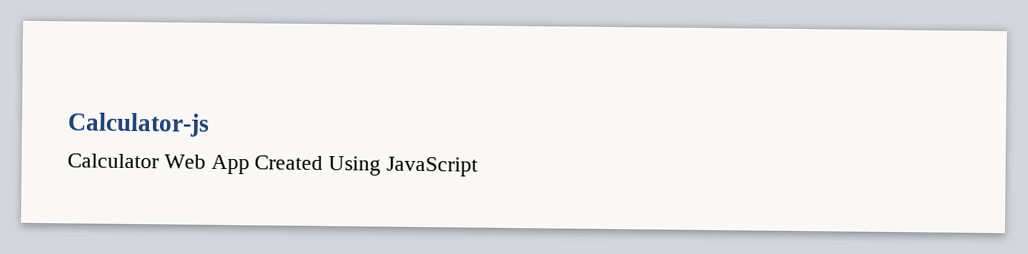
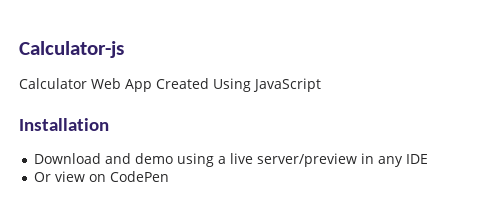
+ Installation
+ Download and demo using a live server/preview in any IDE
+ Or view on CodePen

